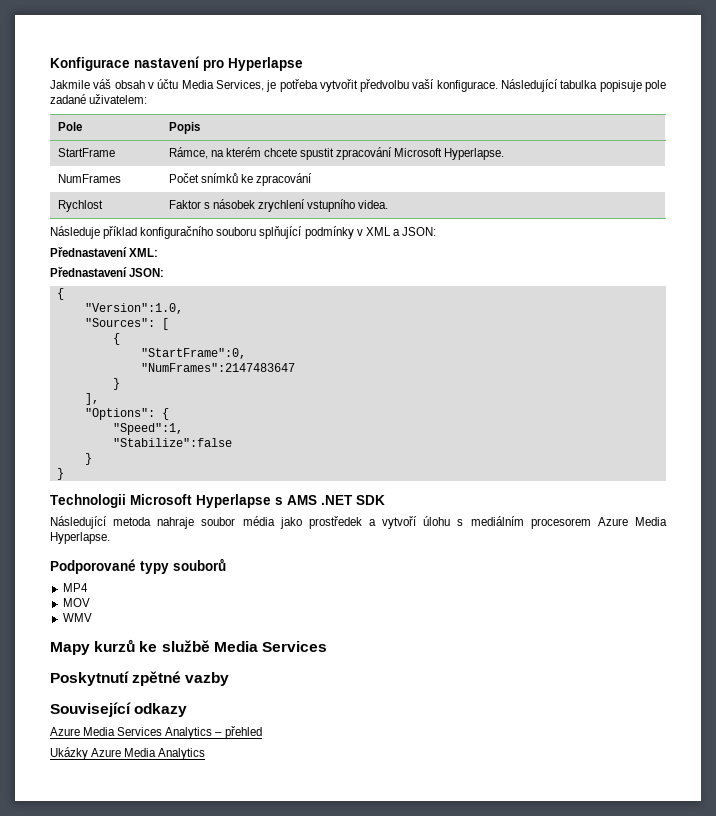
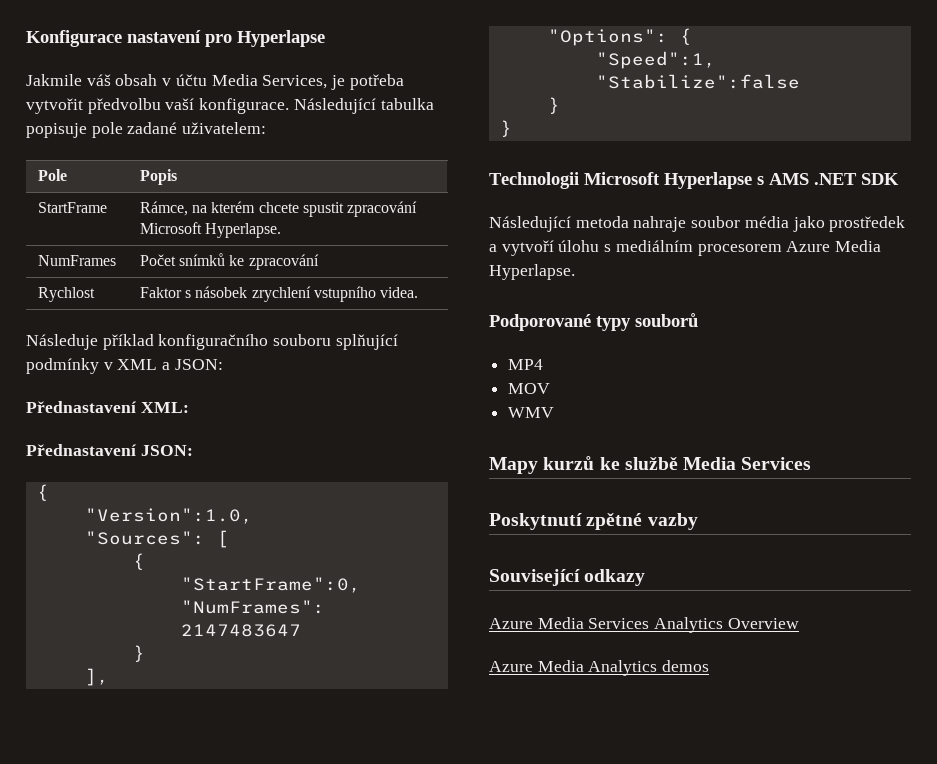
- Azure Media Services Analytics – přehled
- Ukázky Azure Media Analytics
+ Azure Media Services Analytics Overview
+ Azure Media Analytics demos

